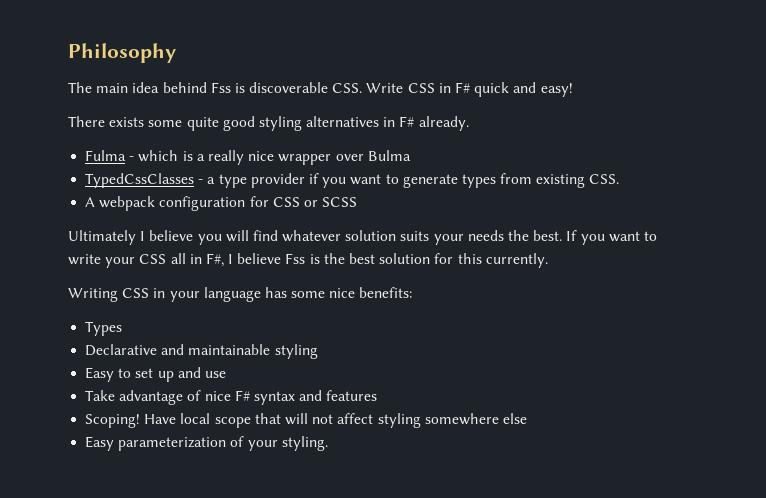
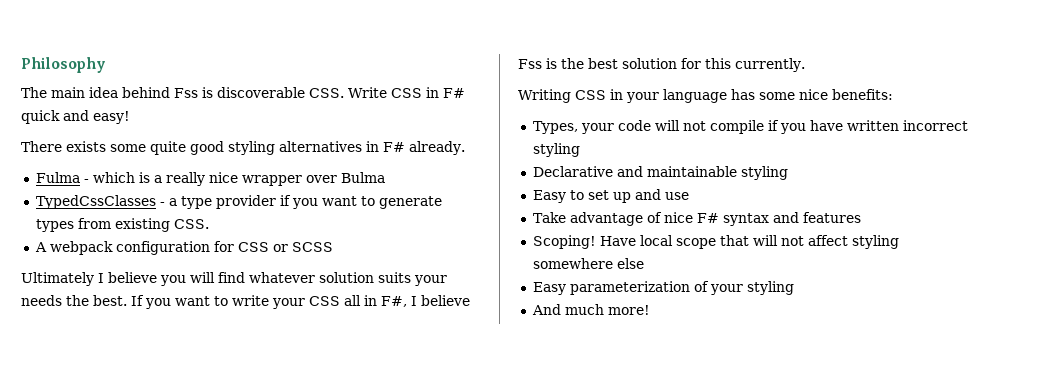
- Types
+ Types, your code will not compile if you have written incorrect styling
- Easy parameterization of your styling.
+ Easy parameterization of your styling
+ And much more!

